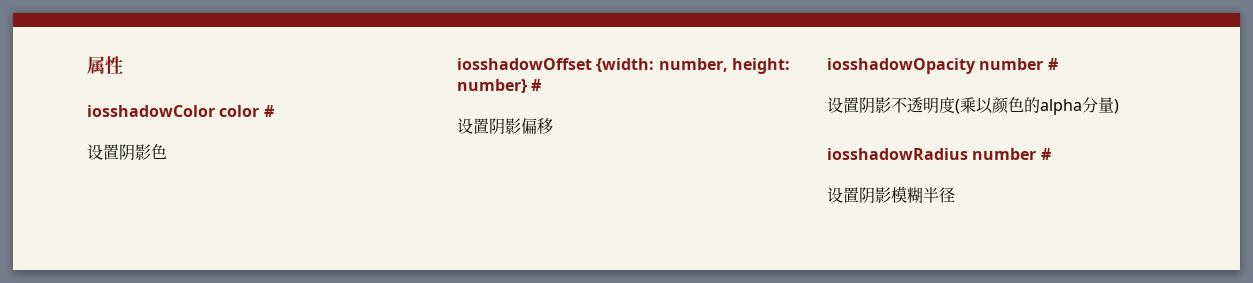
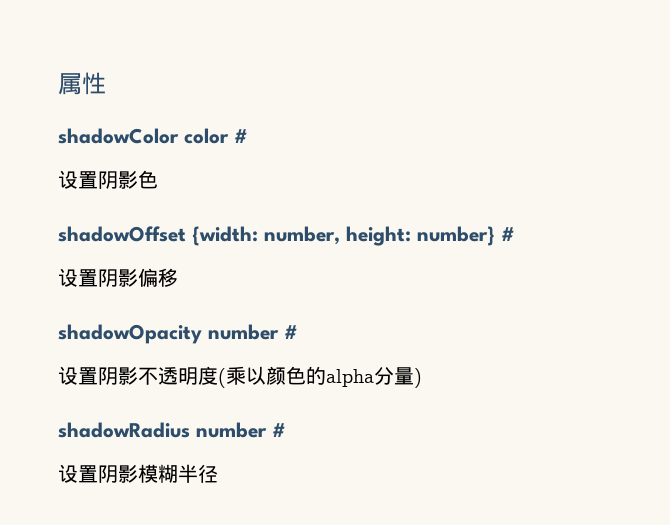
- iosshadowColor color #
+ shadowColor color #
- iosshadowOffset {width: number, height: number} #
+ shadowOffset {width: number, height: number} #
- iosshadowOpacity number #
+ shadowOpacity number #
- iosshadowRadius number #
+ shadowRadius number #

